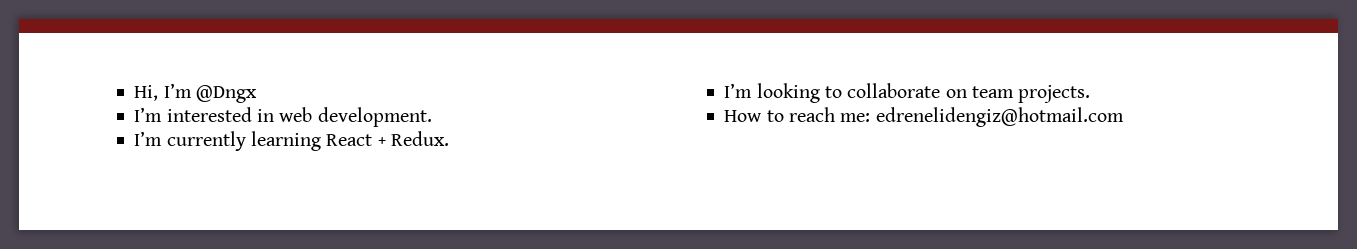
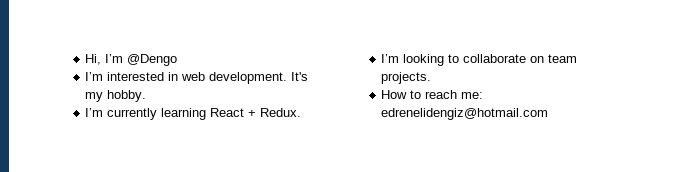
- Hi, I’m @Dngx
+ Hi, I’m @Dengo
+ It's my hobby.

